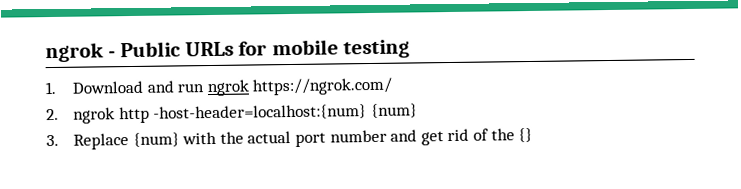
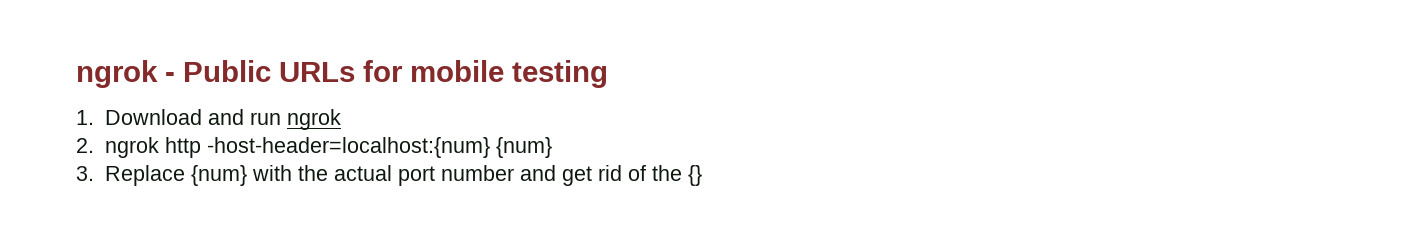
- 1. Download and run ngrok https://ngrok.com/
+ 1. Download and run ngrok

